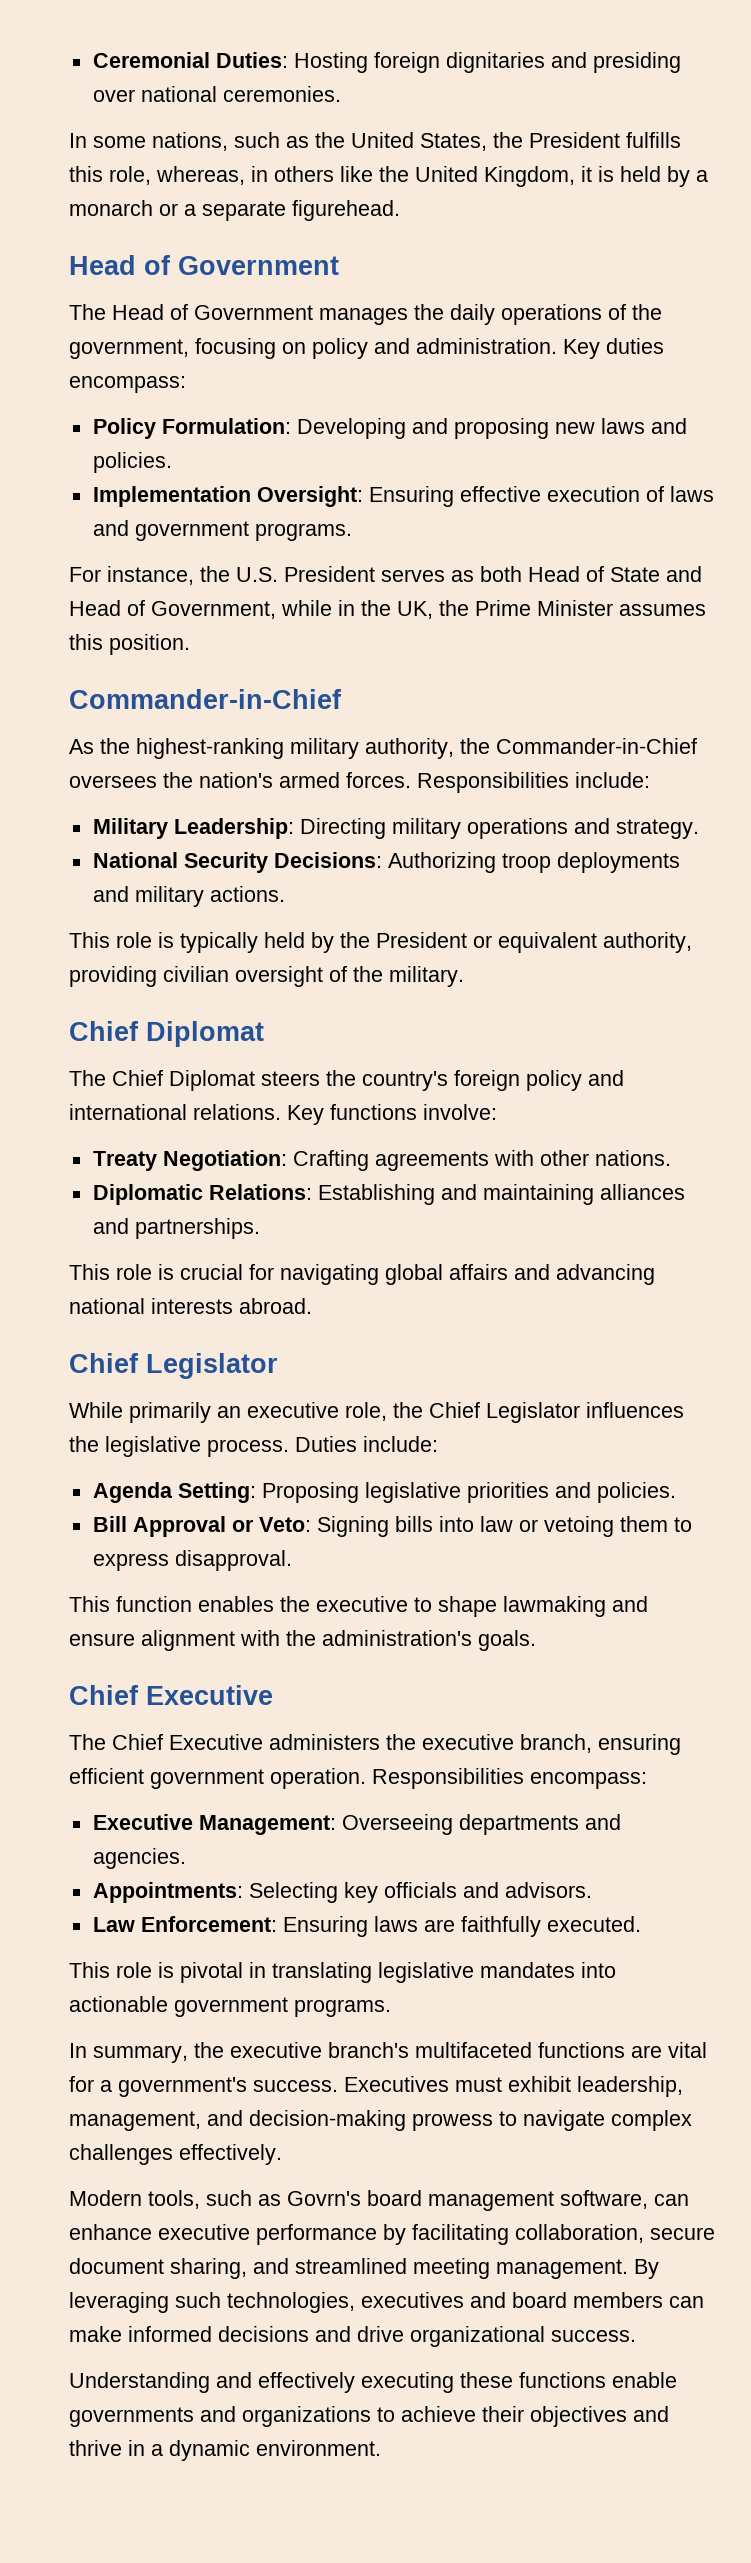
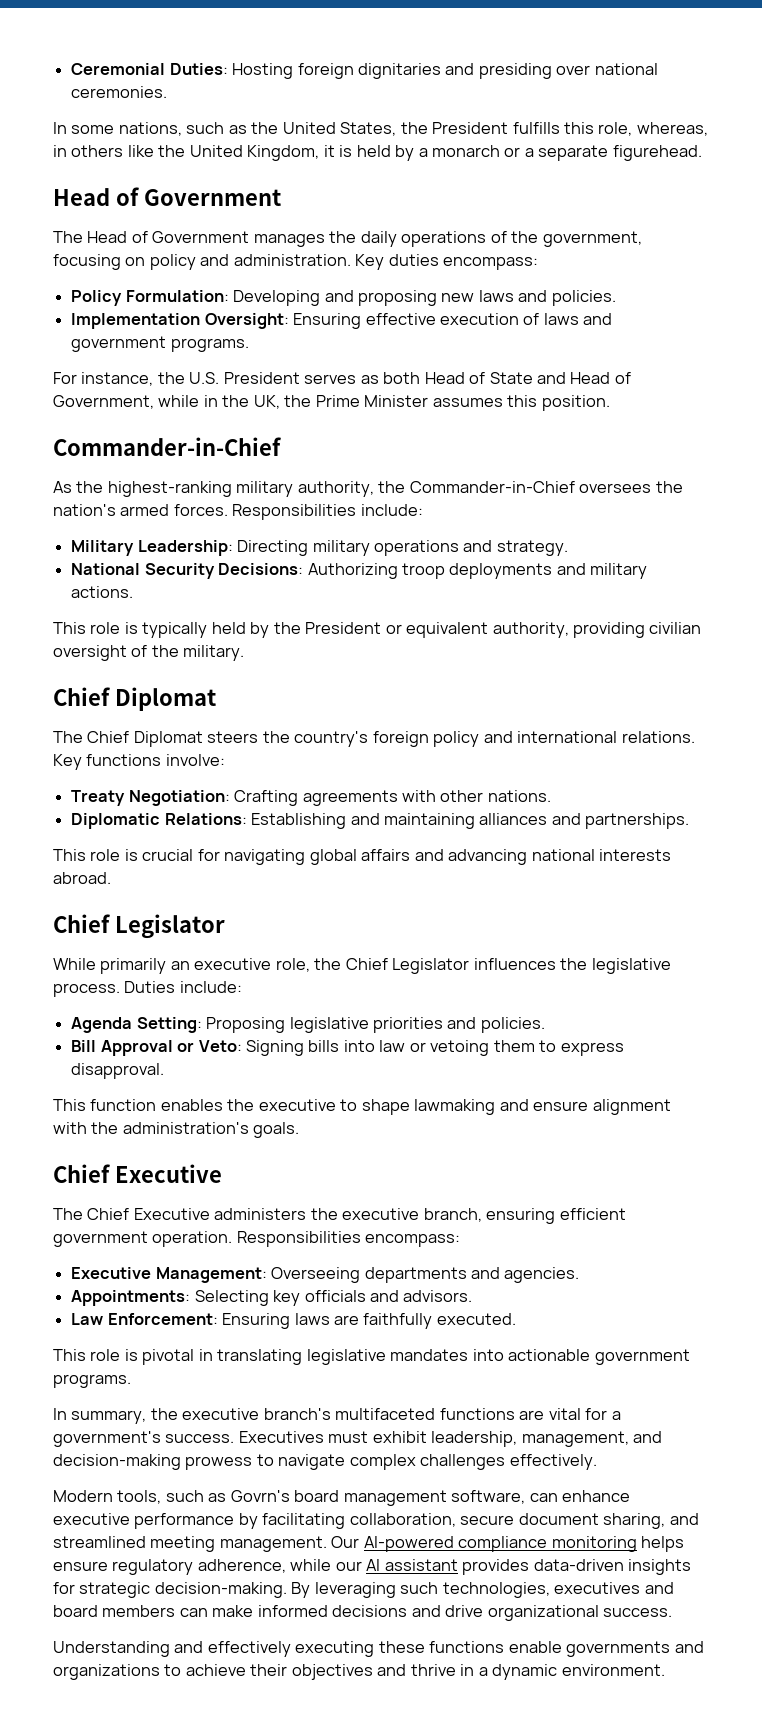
+ Our AI-powered compliance monitoring helps ensure regulatory adherence, while our AI assistant provides data-driven insights for strategic decision-making.

